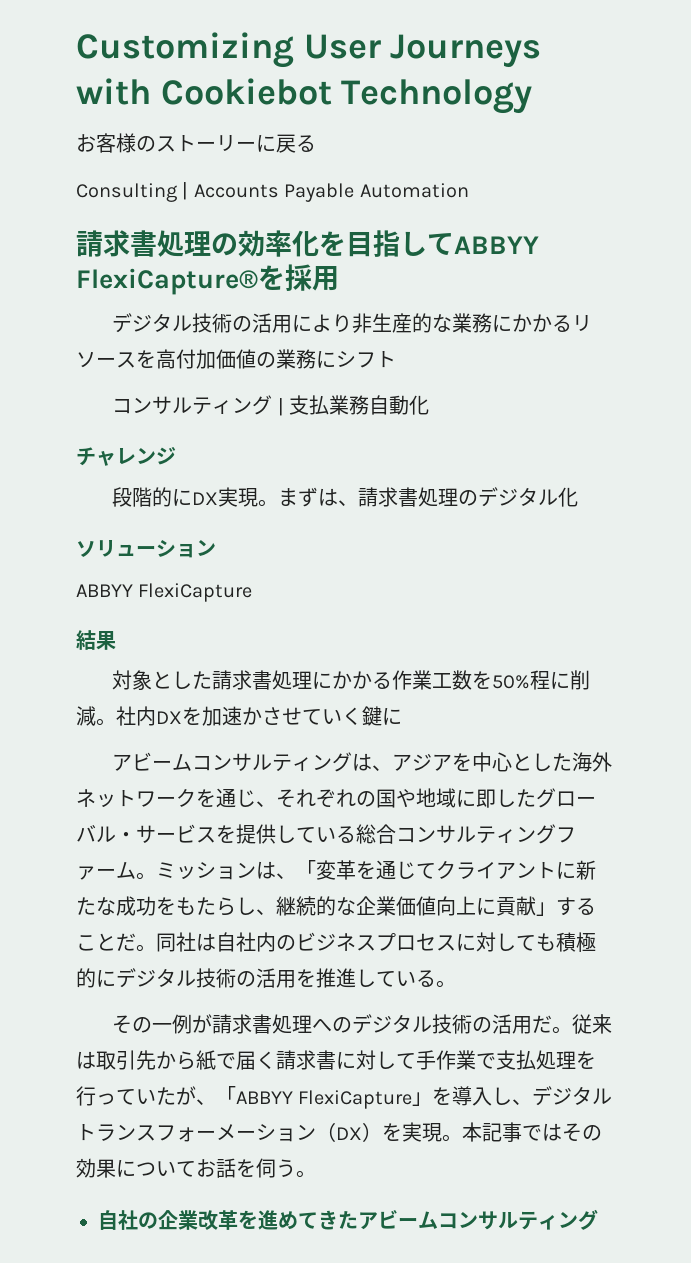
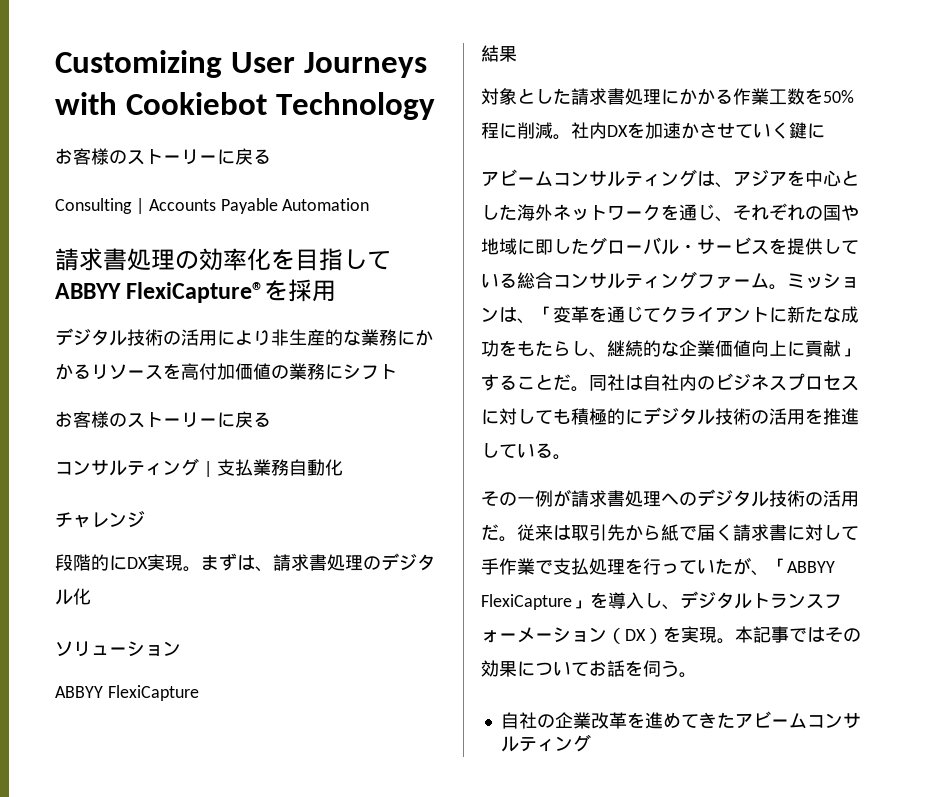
  デジタル技術の活用により非生産的な業務にかかるリソースを高付加価値の業務にシフト
+ お客様のストーリーに戻る

